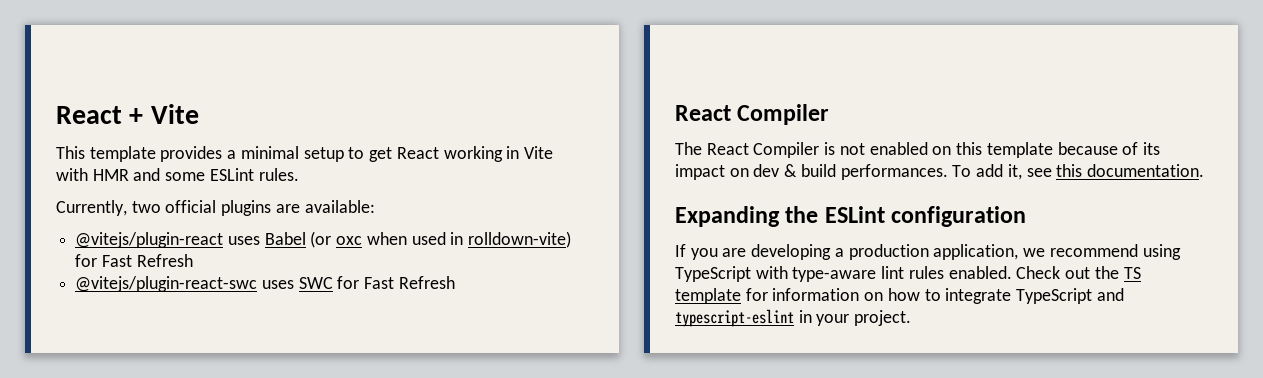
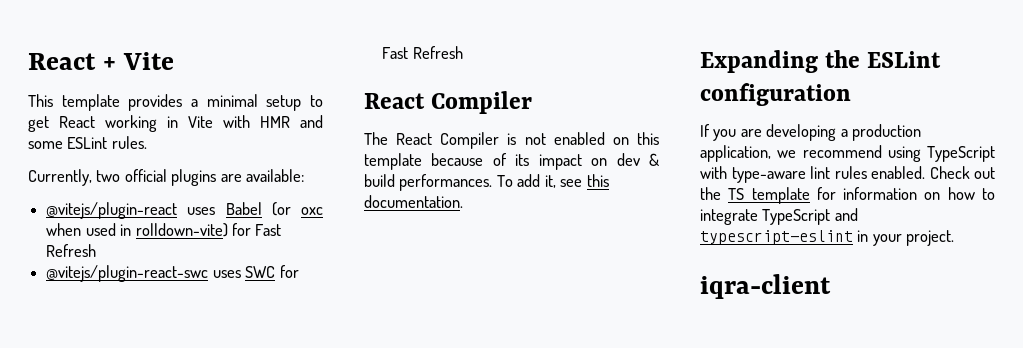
+ iqra-client

